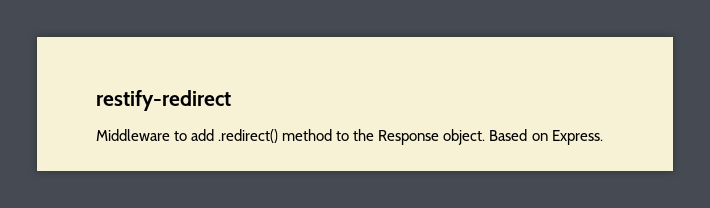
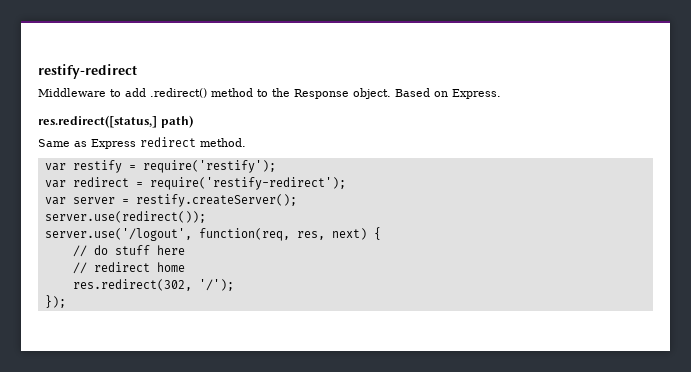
+ res.redirect([status,] path)
+ Same as Express redirect method.
+ var restify = require('restify');
+ var redirect = require('restify-redirect');
+ var server = restify.createServer();
+ server.use(redirect());
+ server.use('/logout', function(req, res, next) {
+ // do stuff here
+ // redirect home
+ res.redirect(302, '/');
+ });

